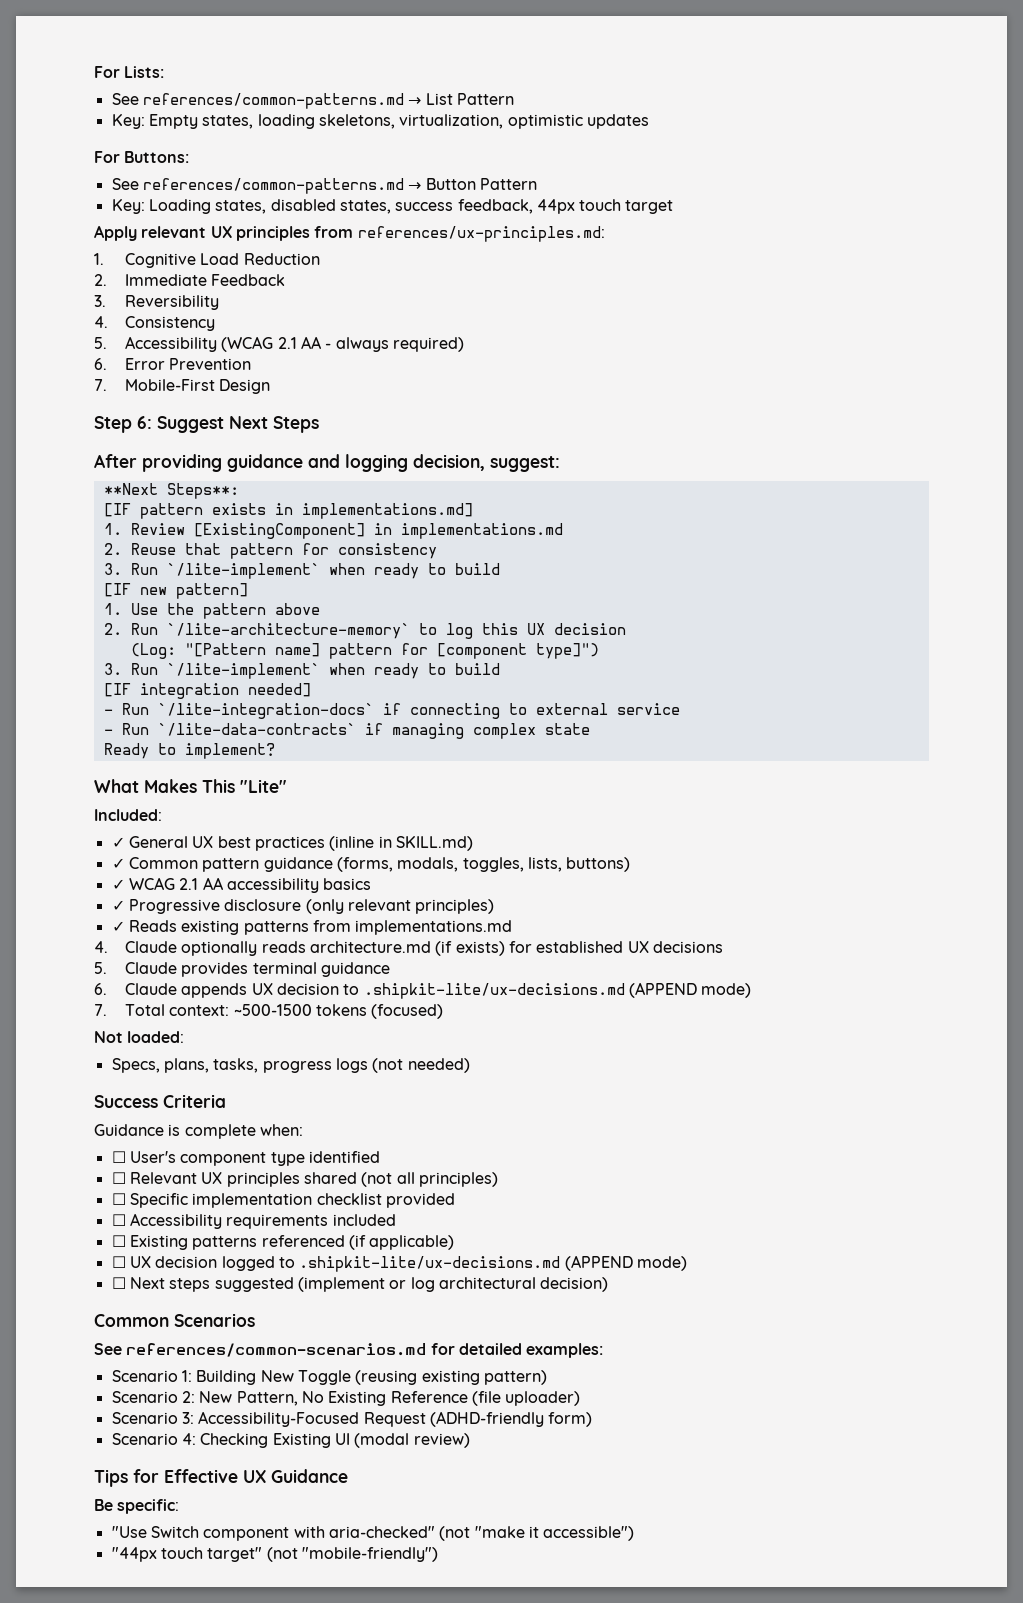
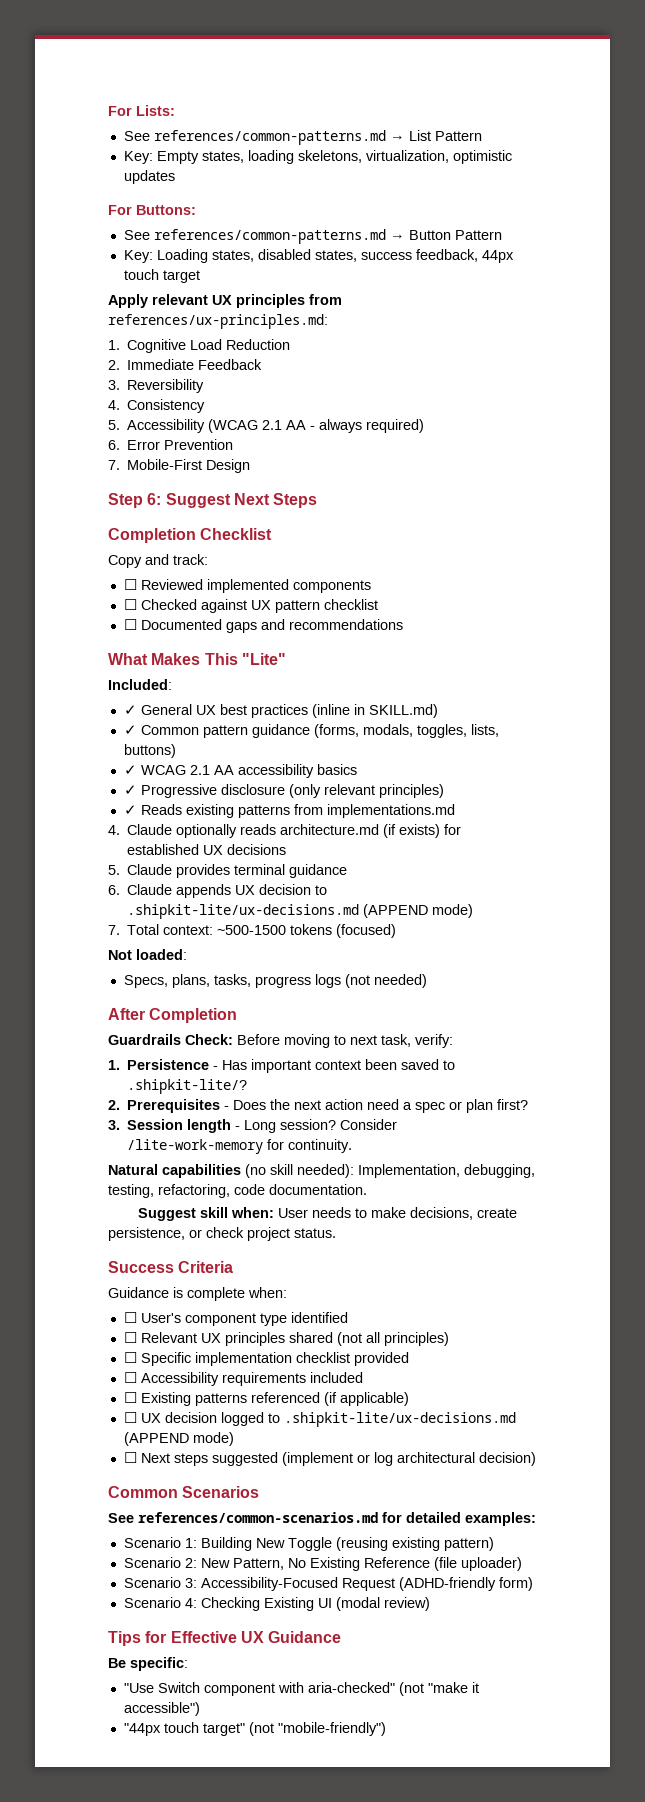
- After providing guidance and logging decision, suggest:
- **Next Steps**:
- [IF pattern exists in implementations.md]
- 1. Review [ExistingComponent] in implementations.md
- 2. Reuse that pattern for consistency
- 3. Run `/lite-implement` when ready to build
- [IF new pattern]
- 1. Use the pattern above
- 2. Run `/lite-architecture-memory` to log this UX decision
- (Log: "[Pattern name] pattern for [component type]")
- 3. Run `/lite-implement` when ready to build
- [IF integration needed]
- - Run `/lite-integration-docs` if connecting to external service
- - Run `/lite-data-contracts` if managing complex state
- Ready to implement?
+ Completion Checklist
+ Copy and track:
+ ☐ Reviewed implemented components
+ ☐ Checked against UX pattern checklist
+ ☐ Documented gaps and recommendations
+ After Completion
+ Guardrails Check: Before moving to next task, verify:
+ 1. Persistence - Has important context been saved to .shipkit-lite/?
+ 2. Prerequisites - Does the next action need a spec or plan first?
+ 3. Session length - Long session? Consider /lite-work-memory for continuity.
+ Natural capabilities (no skill needed): Implementation, debugging, testing, refactoring, code documentation.
+ Suggest skill when: User needs to make decisions, create persistence, or check project status.

